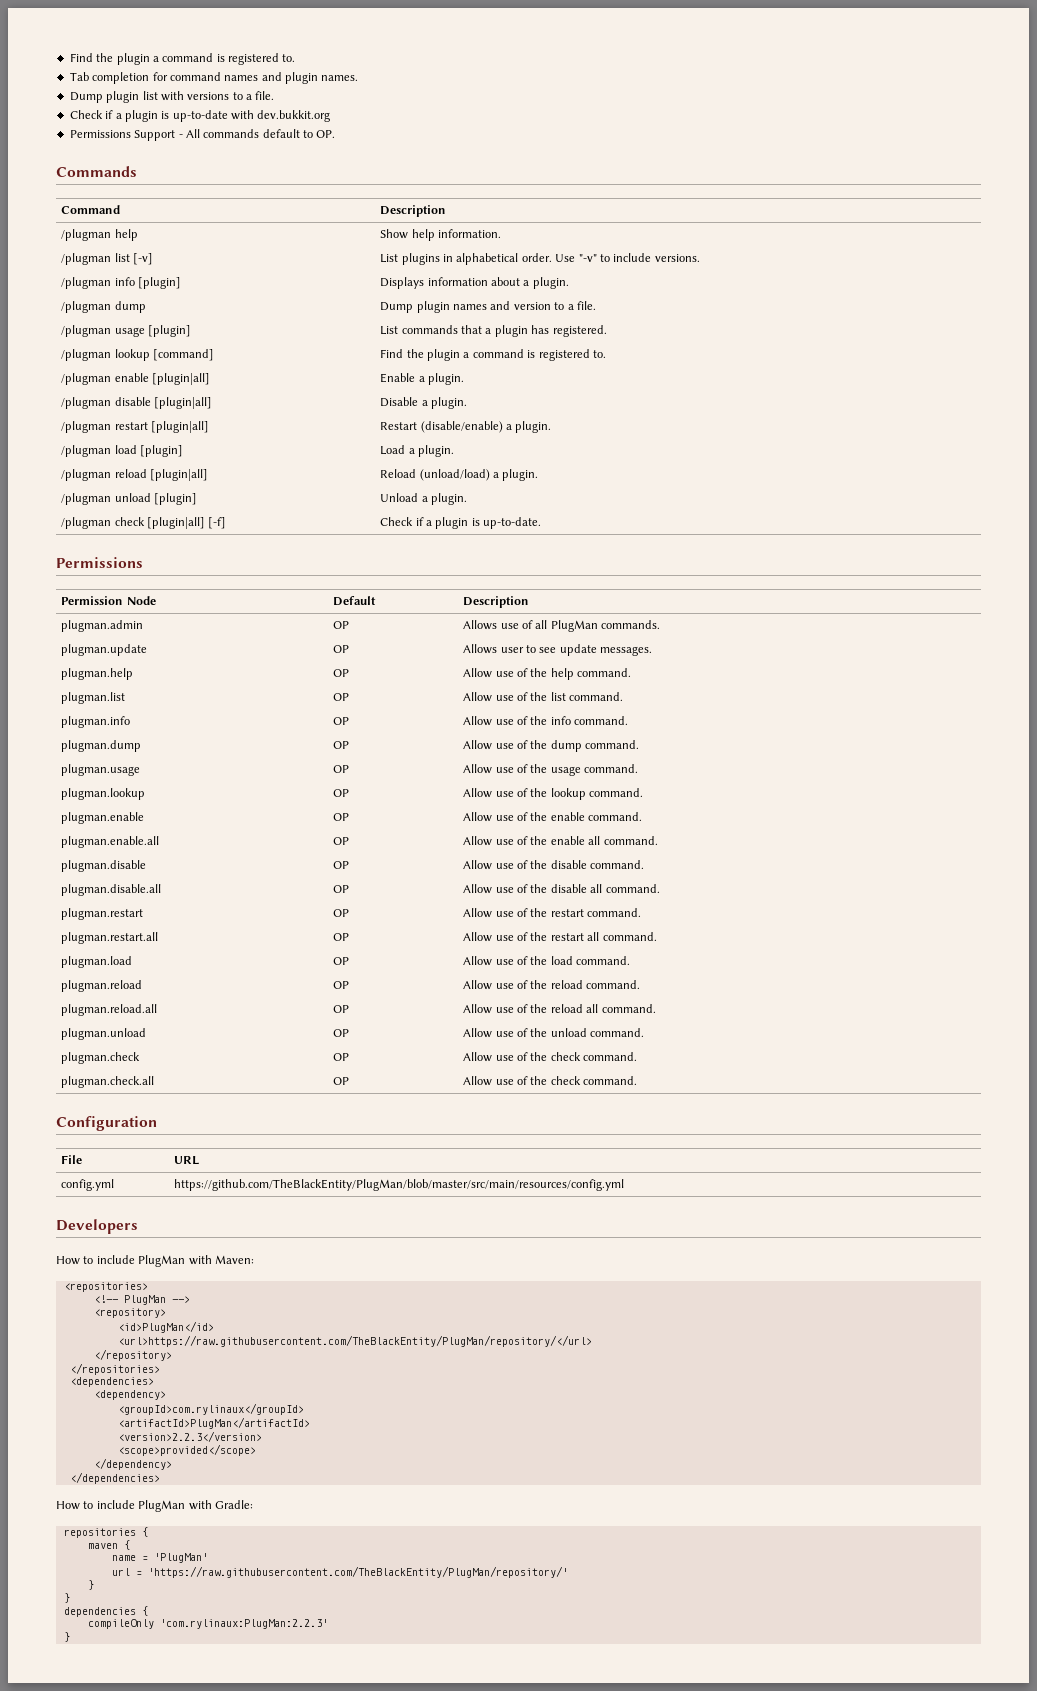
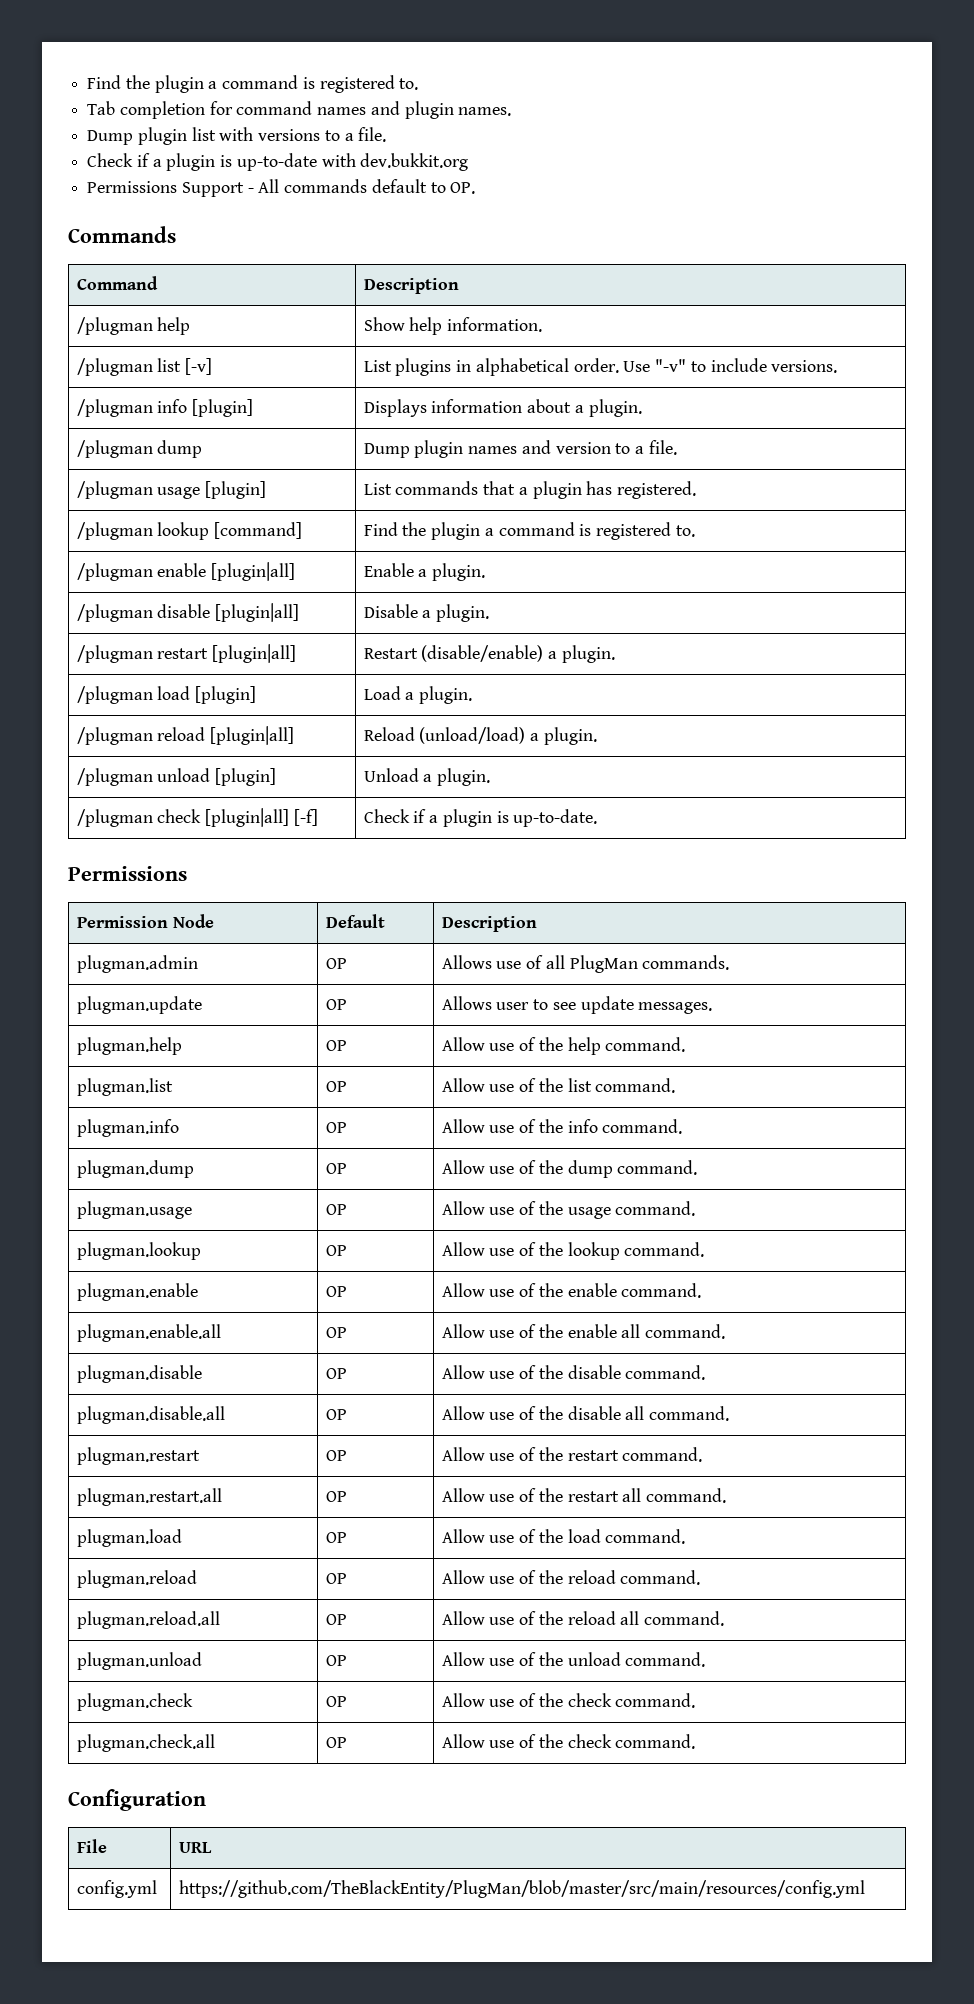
- Developers
- How to include PlugMan with Maven:
- <repositories>
- <!-- PlugMan -->
- <repository>
- <id>PlugMan</id>
- <url>https://raw.githubusercontent.com/TheBlackEntity/PlugMan/repository/</url>
- </repository>
- </repositories>
- <dependencies>
- <dependency>
- <groupId>com.rylinaux</groupId>
- <artifactId>PlugMan</artifactId>
- <version>2.2.3</version>
- <scope>provided</scope>
- </dependency>
- </dependencies>
- How to include PlugMan with Gradle:
- repositories {
- maven {
- name = 'PlugMan'
- url = 'https://raw.githubusercontent.com/TheBlackEntity/PlugMan/repository/'
- }
- }
- dependencies {
- compileOnly 'com.rylinaux:PlugMan:2.2.3'
- }

